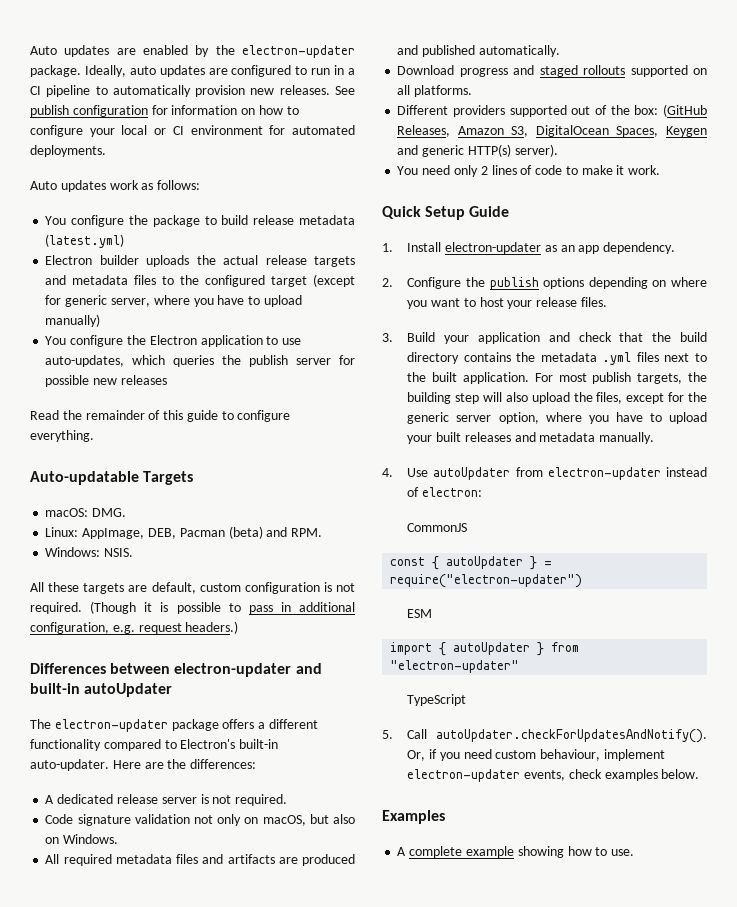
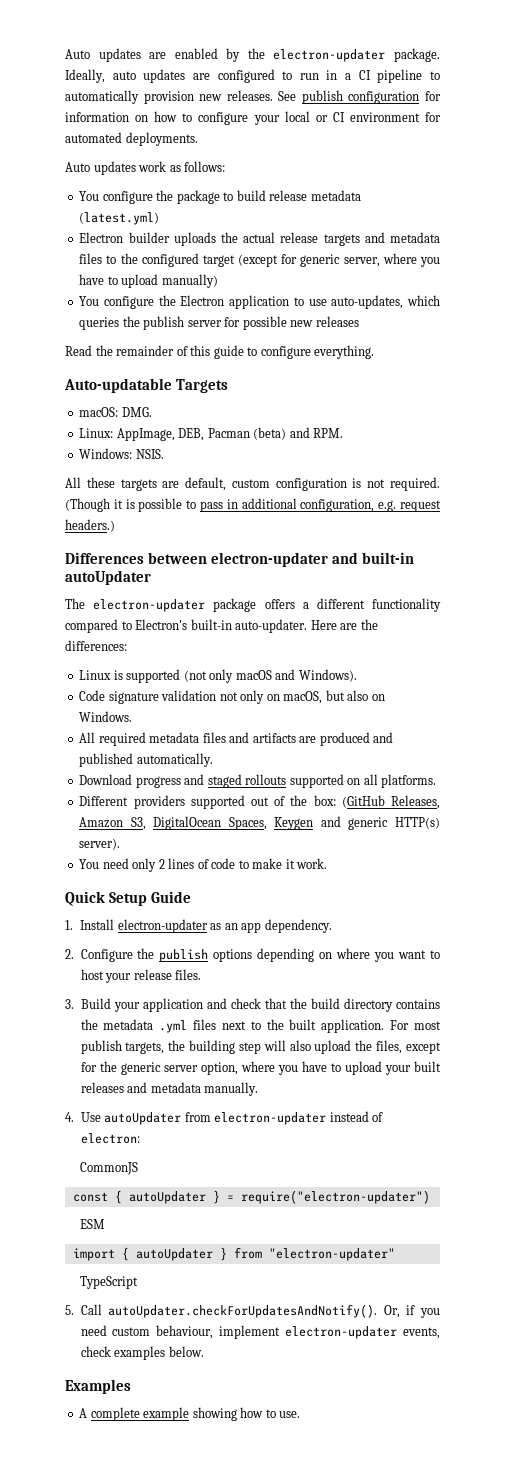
- A dedicated release server is not required.
+ Linux is supported (not only macOS and Windows).

